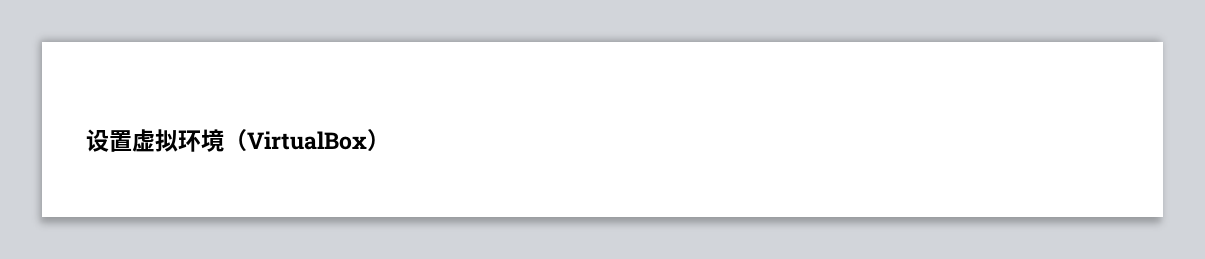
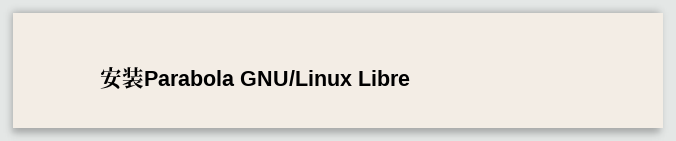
- 设置虚拟环境（VirtualBox）
+ 安装Parabola GNU/Linux Libre

